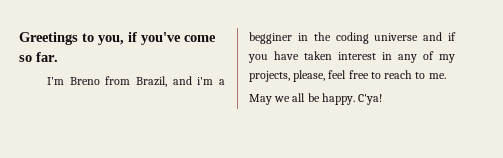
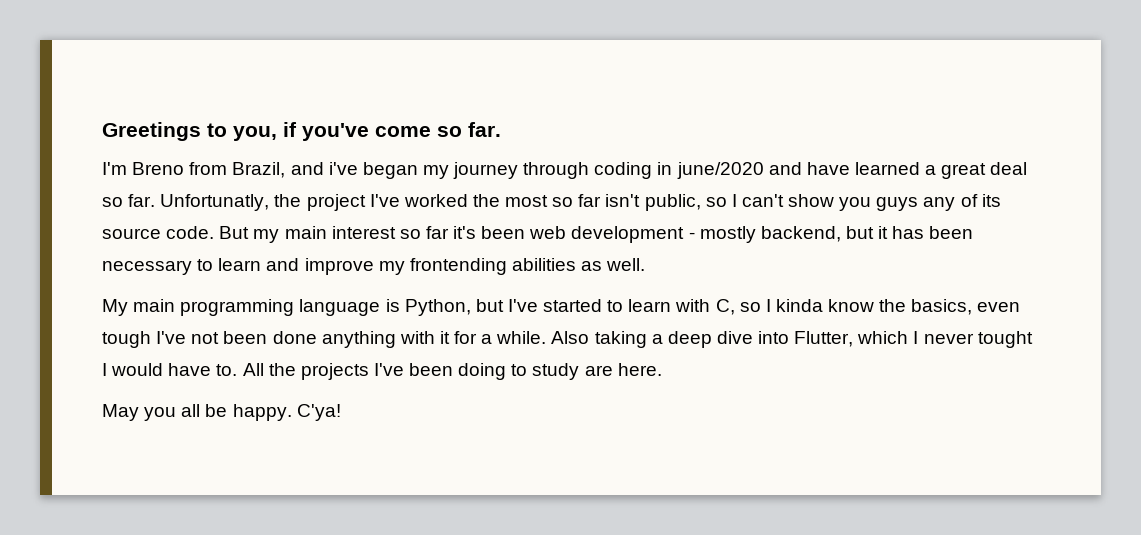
- I'm Breno from Brazil, and i'm a begginer in the coding universe and if you have taken interest in any of my projects, please, feel free to reach to me.
+ I'm Breno from Brazil, and i've began my journey through coding in june/2020 and have learned a great deal so far. Unfortunatly, the project I've worked the most so far isn't public, so I can't show you guys any of its source code. But my main interest so far it's been web development - mostly backend, but it has been necessary to learn and improve my frontending abilities as well.
+ My main programming language is Python, but I've started to learn with C, so I kinda know the basics, even tough I've not been done anything with it for a while. Also taking a deep dive into Flutter, which I never tought I would have to. All the projects I've been doing to study are here.
- May we all be happy.
+ May you all be happy.

